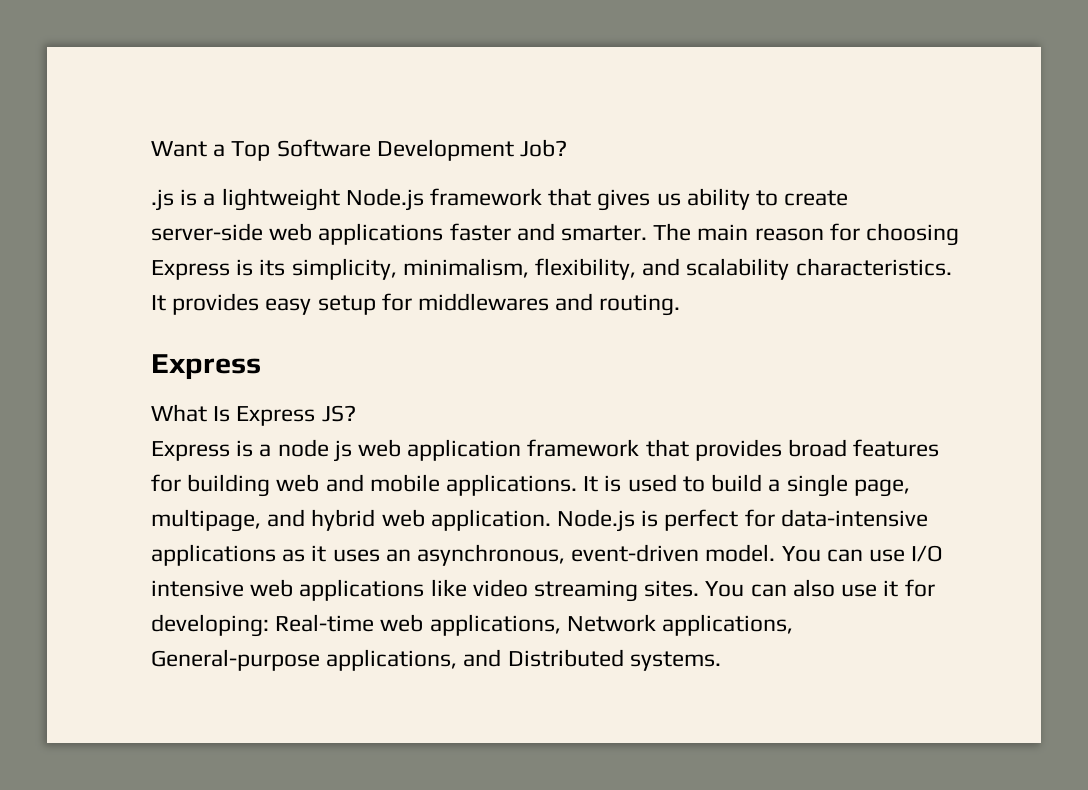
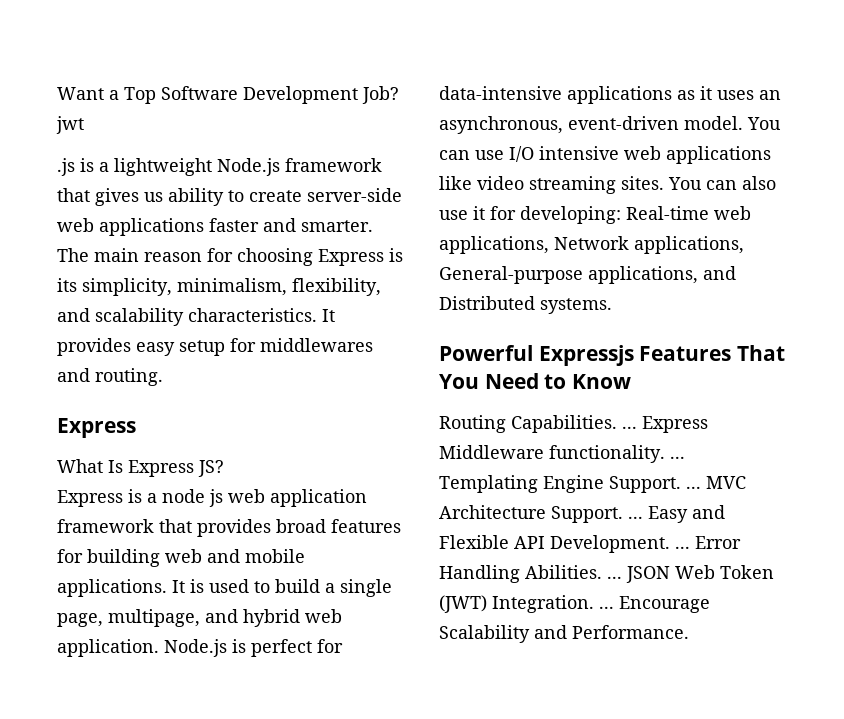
- Want a Top Software Development Job?
+ Want a Top Software Development Job? jwt
+ Powerful Expressjs Features That You Need to Know
+ Routing Capabilities. ... Express Middleware functionality. ... Templating Engine Support. ... MVC Architecture Support. ... Easy and Flexible API Development. ... Error Handling Abilities. ... JSON Web Token (JWT) Integration. ... Encourage Scalability and Performance.

